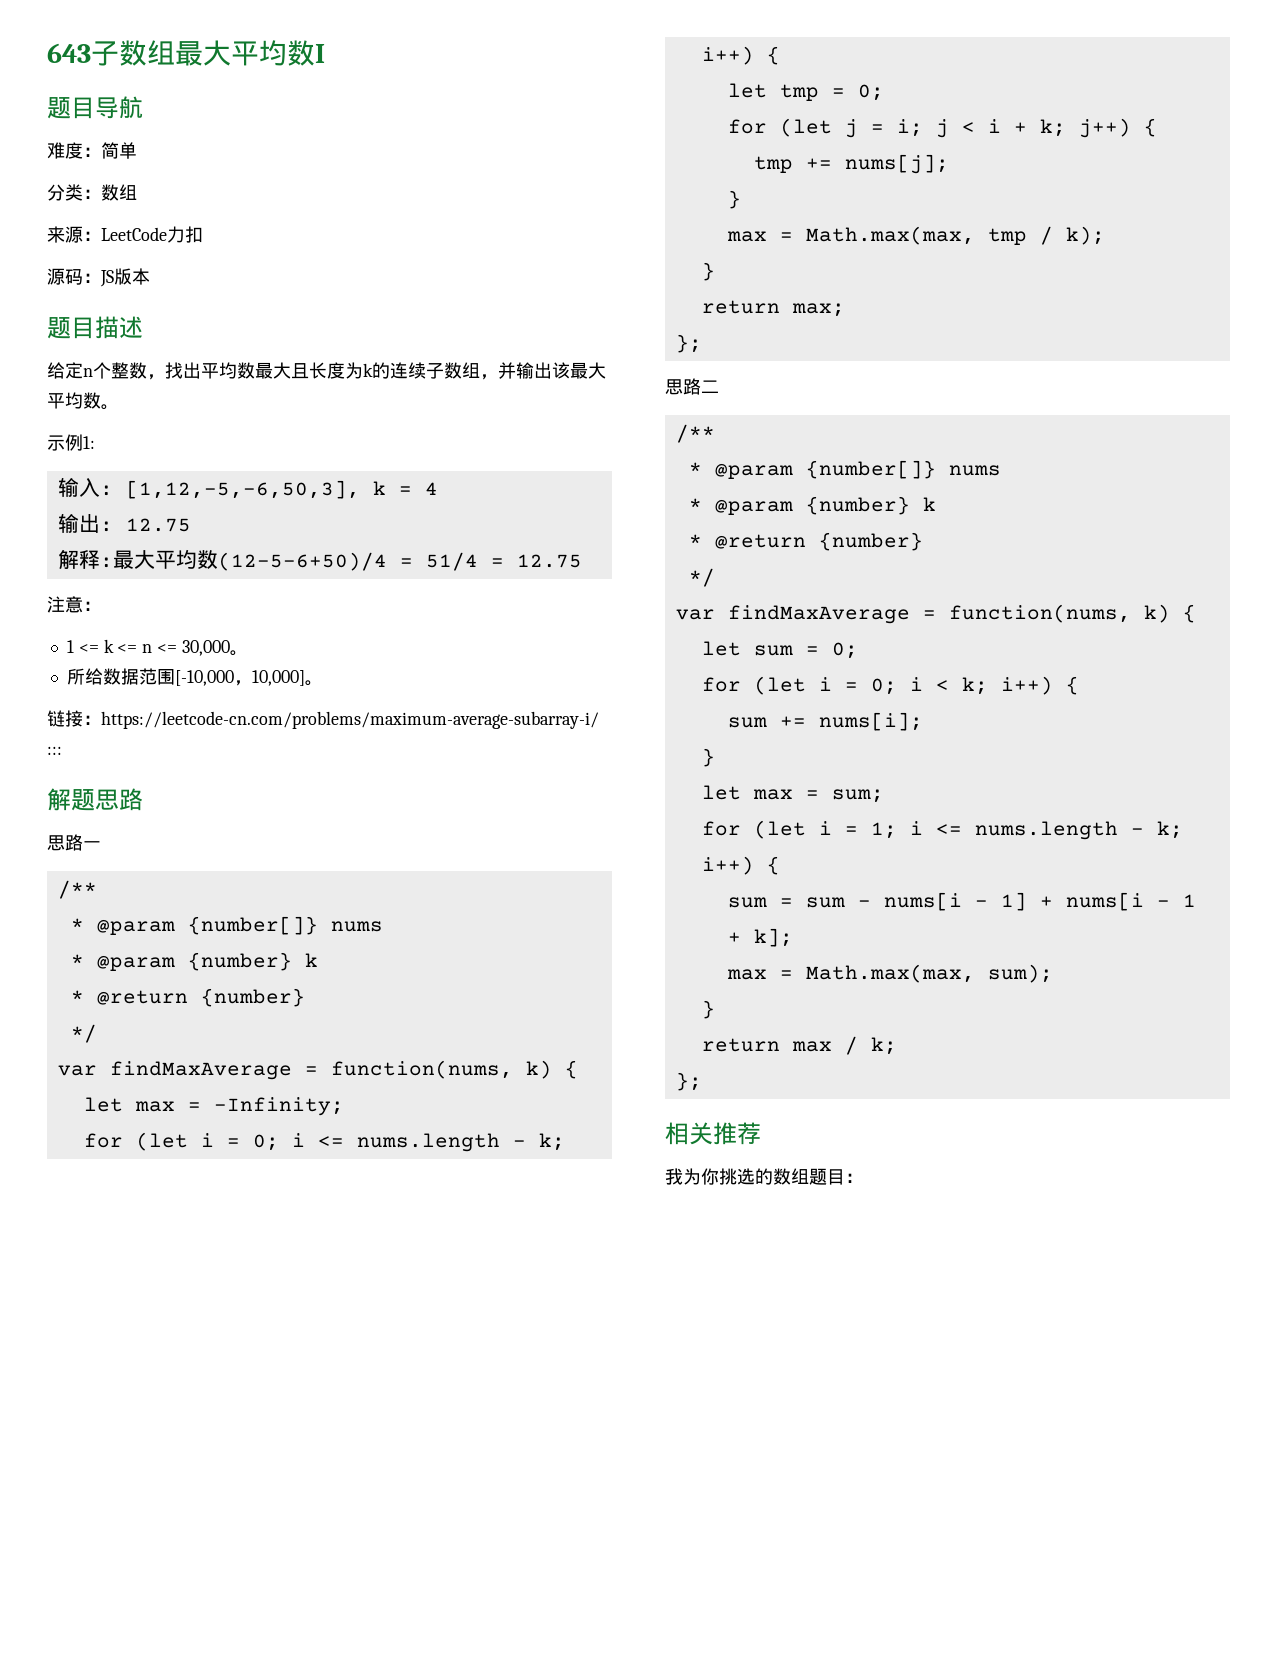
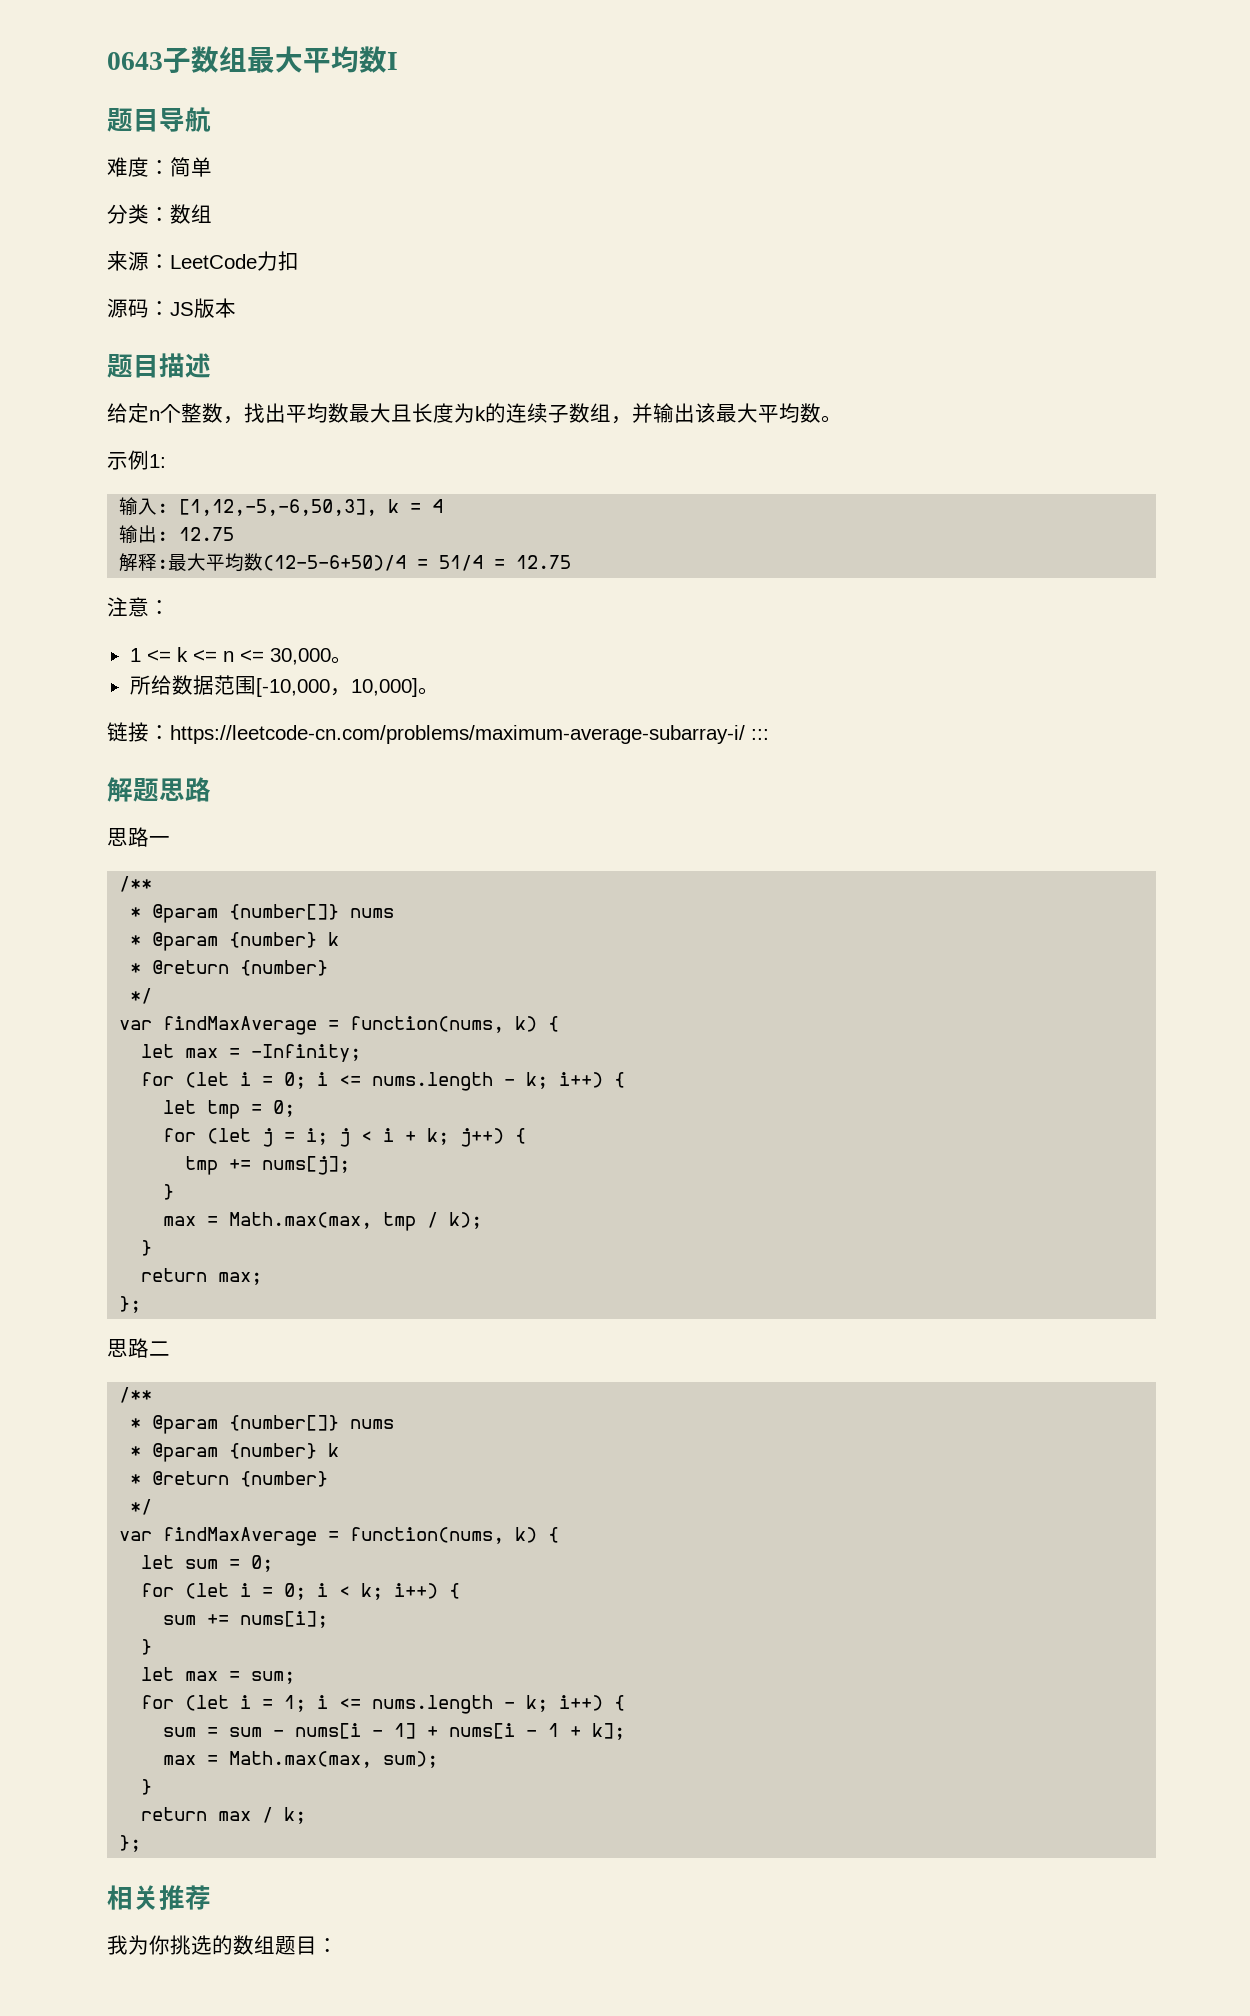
- 643子数组最大平均数I
+ 0643子数组最大平均数I

